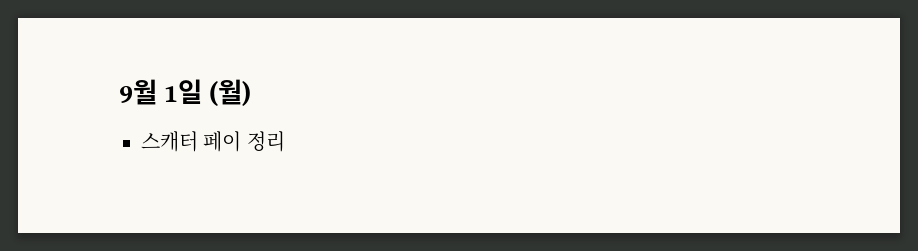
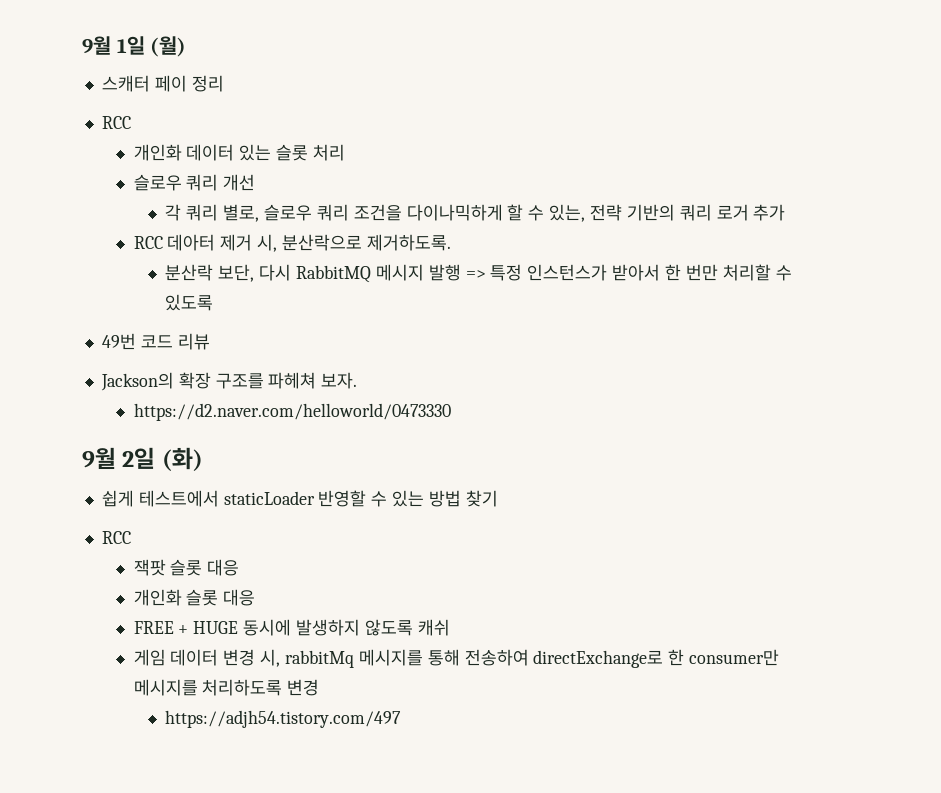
  스캐터 페이 정리
+ RCC
+ 개인화 데이터 있는 슬롯 처리
+ 슬로우 쿼리 개선
+ 각 쿼리 별로, 슬로우 쿼리 조건을 다이나믹하게 할 수 있는, 전략 기반의 쿼리 로거 추가
+ RCC 데아터 제거 시, 분산락으로 제거하도록.
+ 분산락 보단, 다시 RabbitMQ 메시지 발행 => 특정 인스턴스가 받아서 한 번만 처리할 수 있도록
+ 49번 코드 리뷰
+ Jackson의 확장 구조를 파헤쳐 보자.
+ https://d2.naver.com/helloworld/0473330
+ 9월 2일 (화)
+ 쉽게 테스트에서 staticLoader 반영할 수 있는 방법 찾기
+ RCC
+ 잭팟 슬롯 대응
+ 개인화 슬롯 대응
+ FREE + HUGE 동시에 발생하지 않도록 캐쉬
+ 게임 데이터 변경 시, rabbitMq 메시지를 통해 전송하여 directExchange로 한 consumer만 메시지를 처리하도록 변경
+ https://adjh54.tistory.com/497

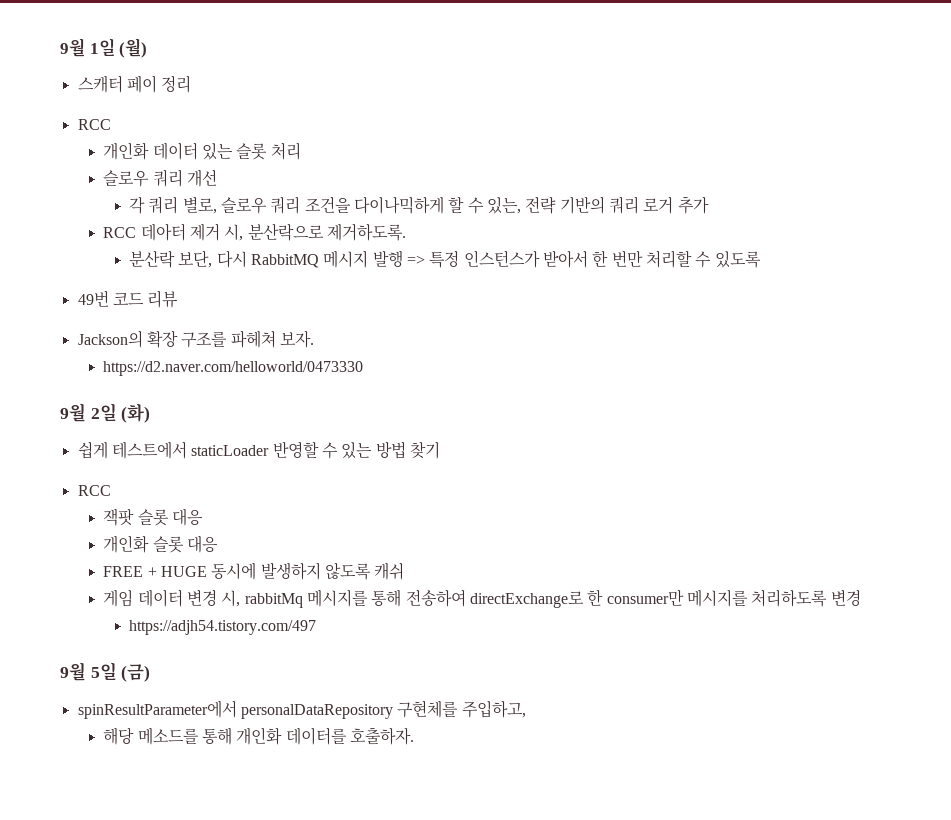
+ 9월 5일 (금)
+ spinResultParameter에서 personalDataRepository 구현체를 주입하고,
+ 해당 메소드를 통해 개인화 데이터를 호출하자.

